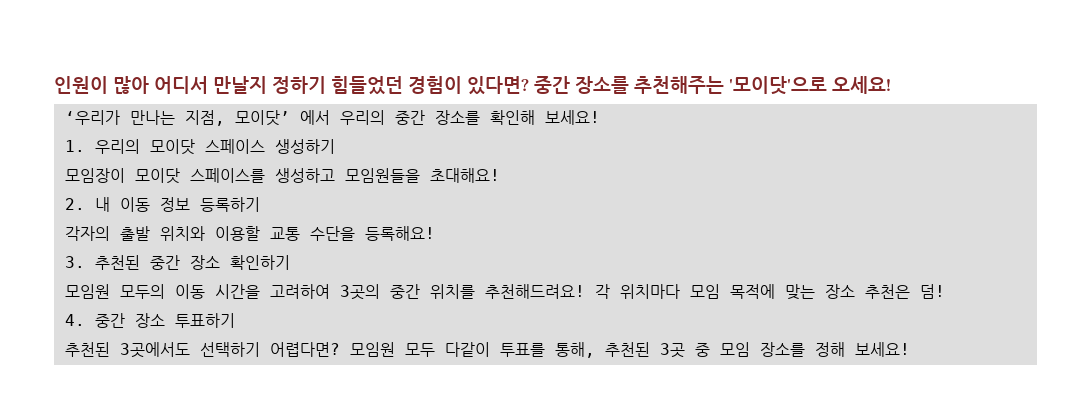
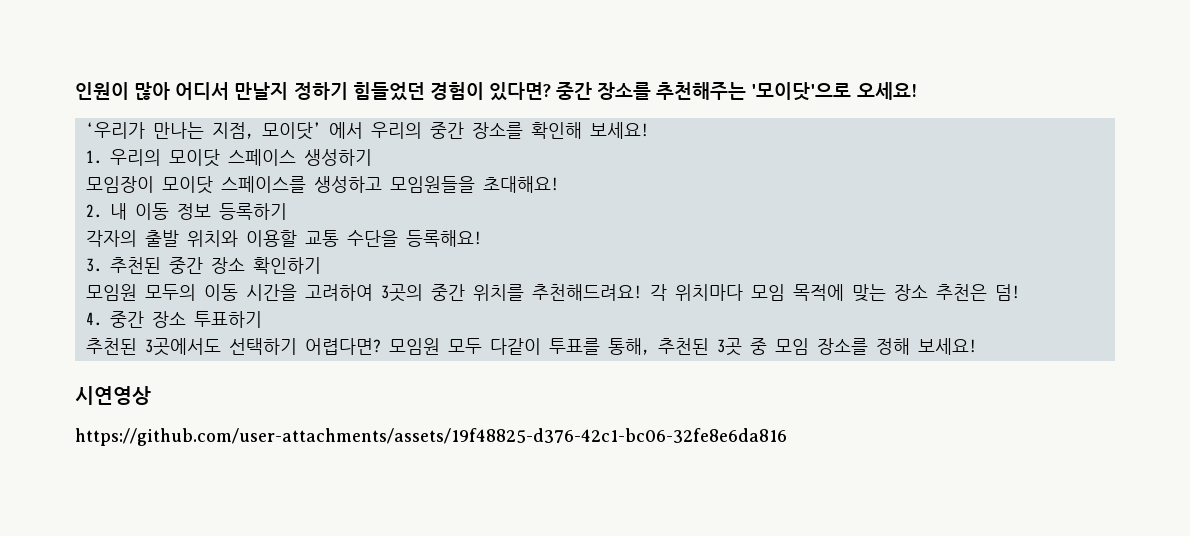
+ 시연영상
+ https://github.com/user-attachments/assets/19f48825-d376-42c1-bc06-32fe8e6da816

